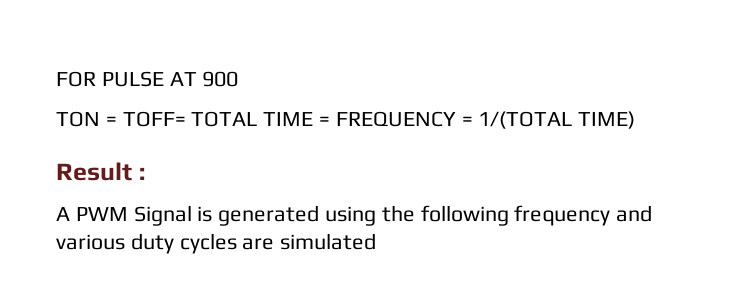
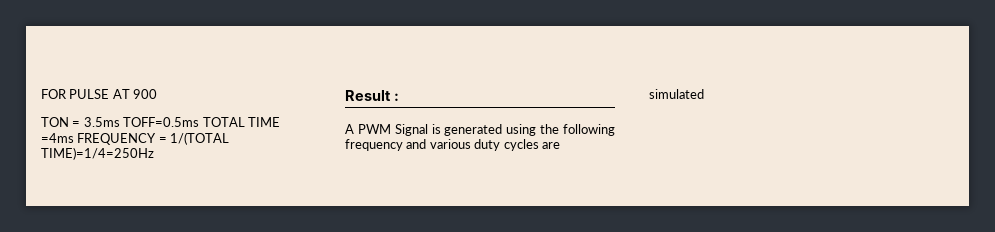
- TON = TOFF= TOTAL TIME = FREQUENCY = 1/(TOTAL TIME)
+ TON = 3.5ms TOFF=0.5ms TOTAL TIME =4ms FREQUENCY = 1/(TOTAL TIME)=1/4=250Hz

